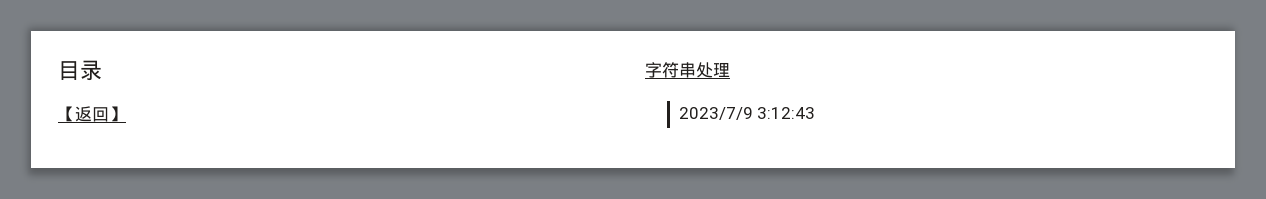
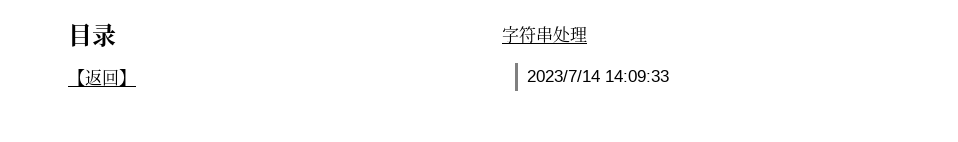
- 2023/7/9 3:12:43
+ 2023/7/14 14:09:33

